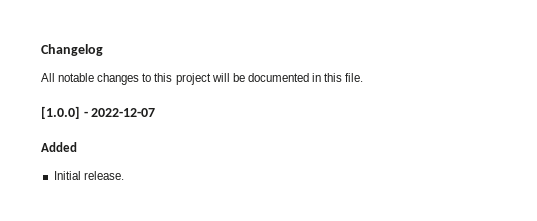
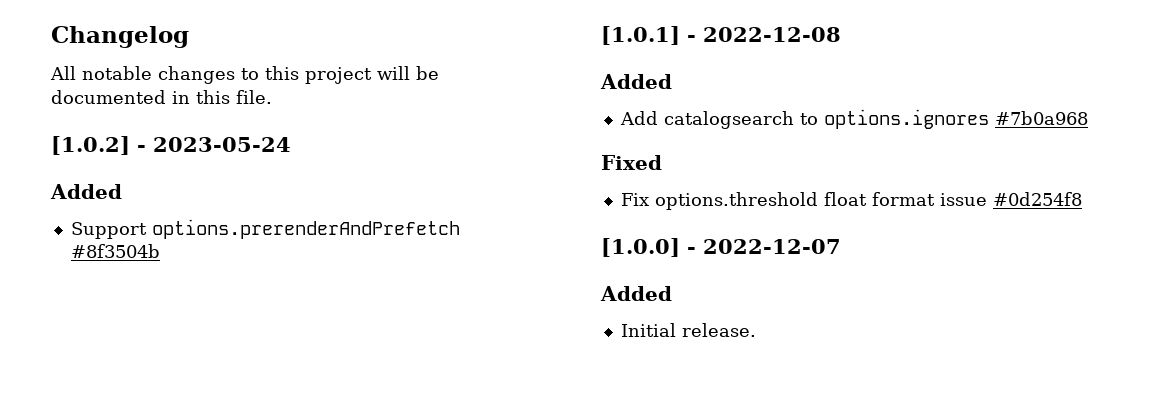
+ [1.0.2] - 2023-05-24
+ Added
+ Support options.prerenderAndPrefetch #8f3504b
+ [1.0.1] - 2022-12-08
+ Added
+ Add catalogsearch to options.ignores #7b0a968
+ Fixed
+ Fix options.threshold float format issue #0d254f8

